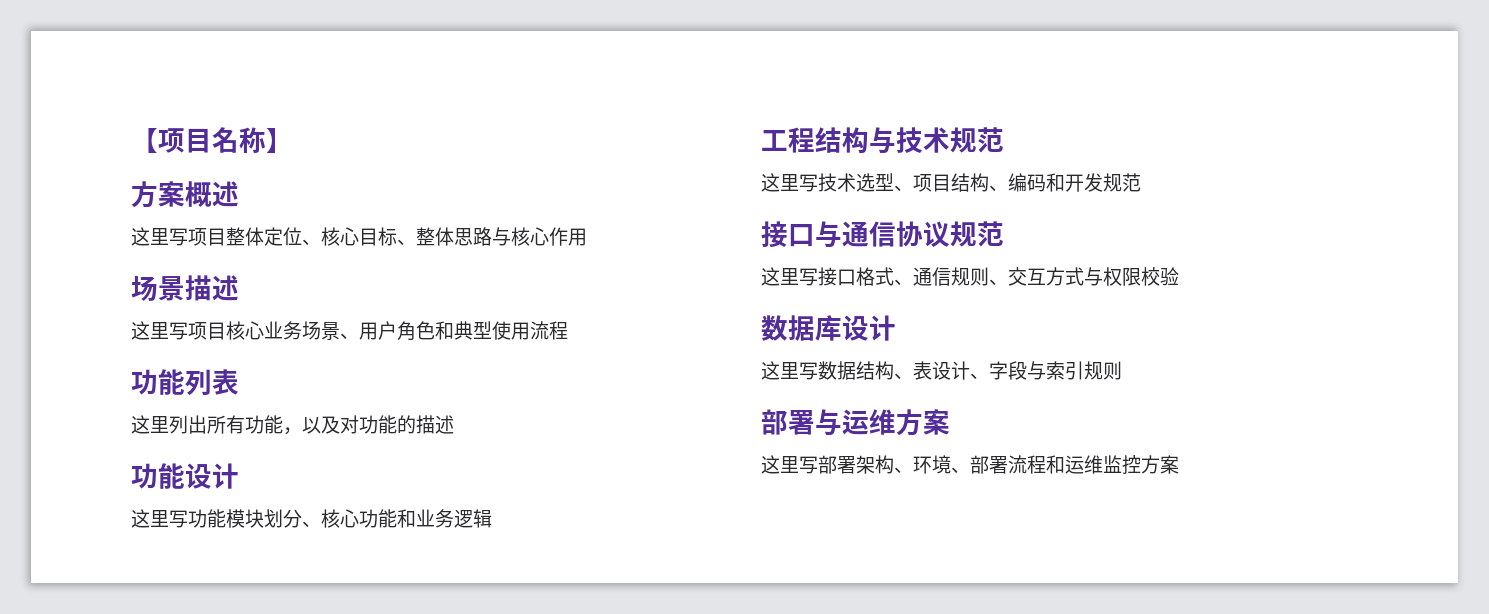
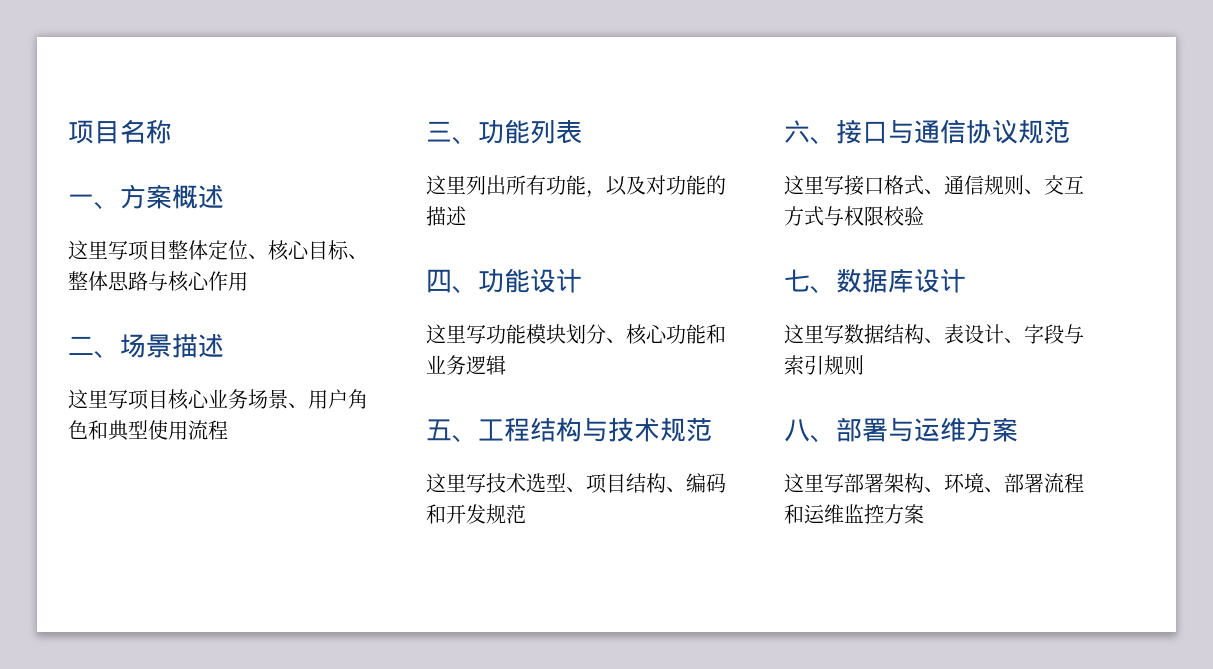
- 【项目名称】
- 方案概述
+ 项目名称
+ 一、方案概述
- 场景描述
+ 二、场景描述
- 功能列表
+ 三、功能列表
- 功能设计
+ 四、功能设计
- 工程结构与技术规范
+ 五、工程结构与技术规范
- 接口与通信协议规范
+ 六、接口与通信协议规范
- 数据库设计
+ 七、数据库设计
- 部署与运维方案
+ 八、部署与运维方案

